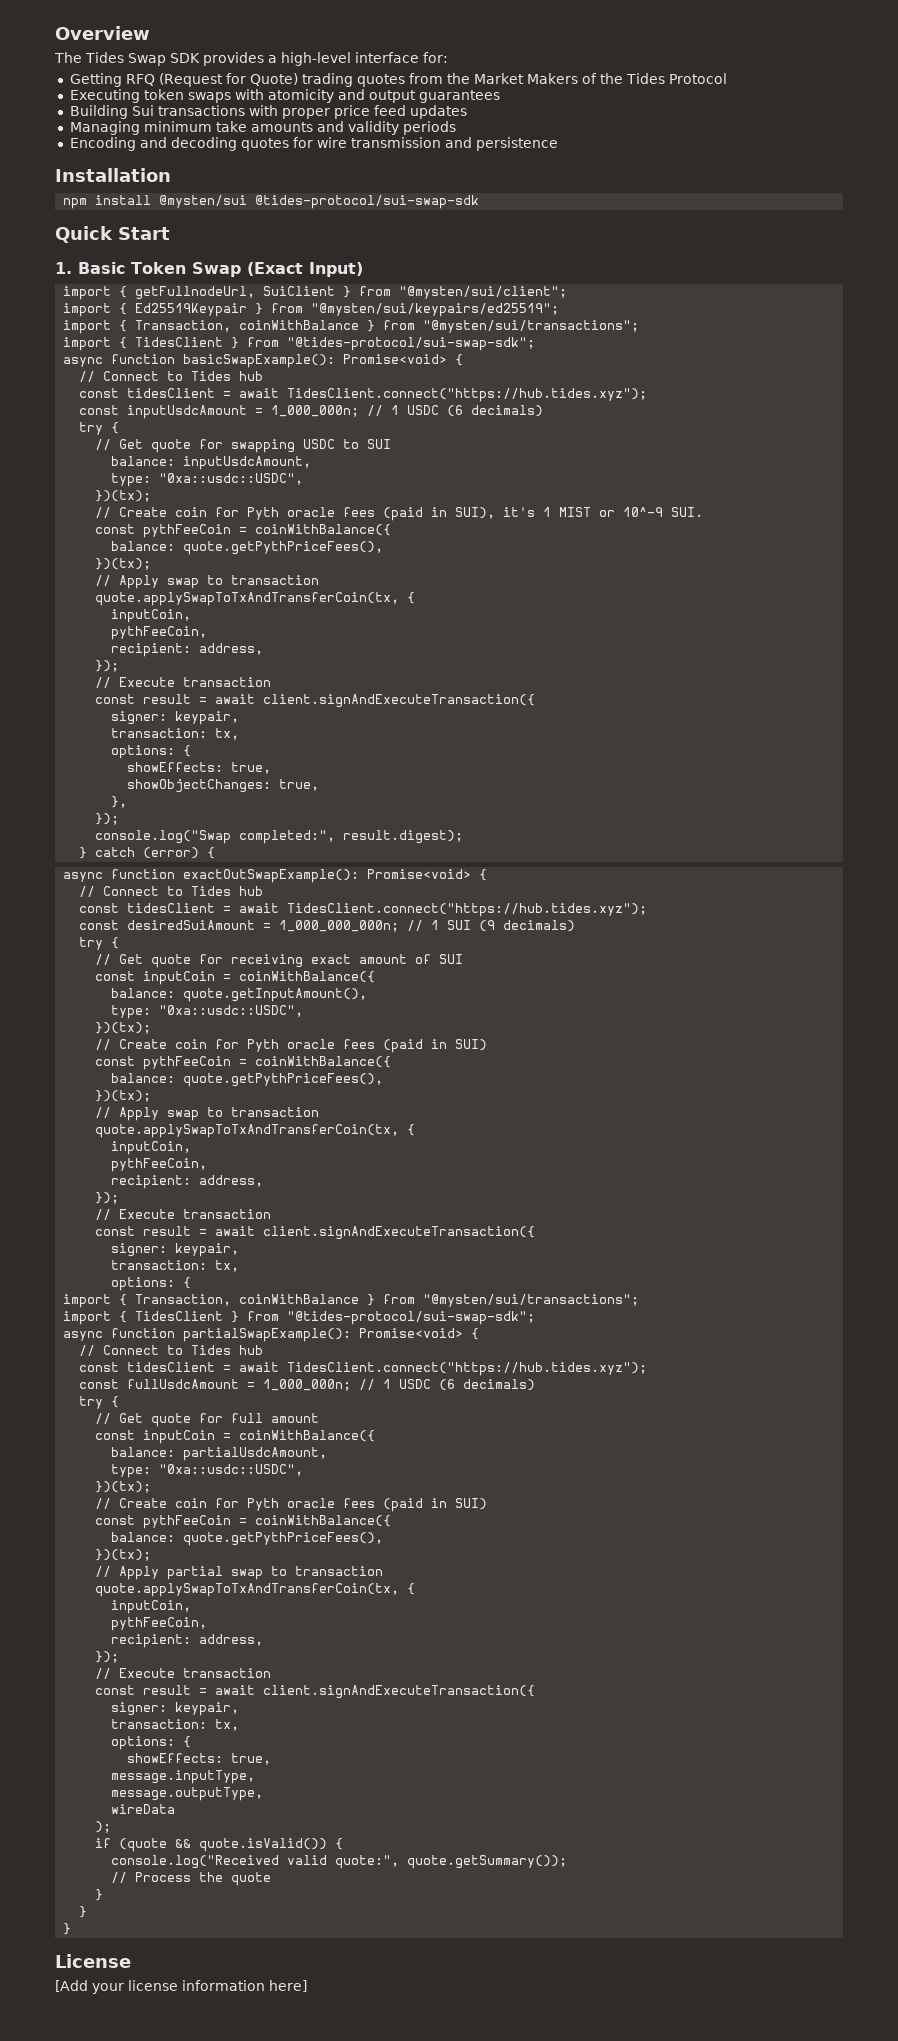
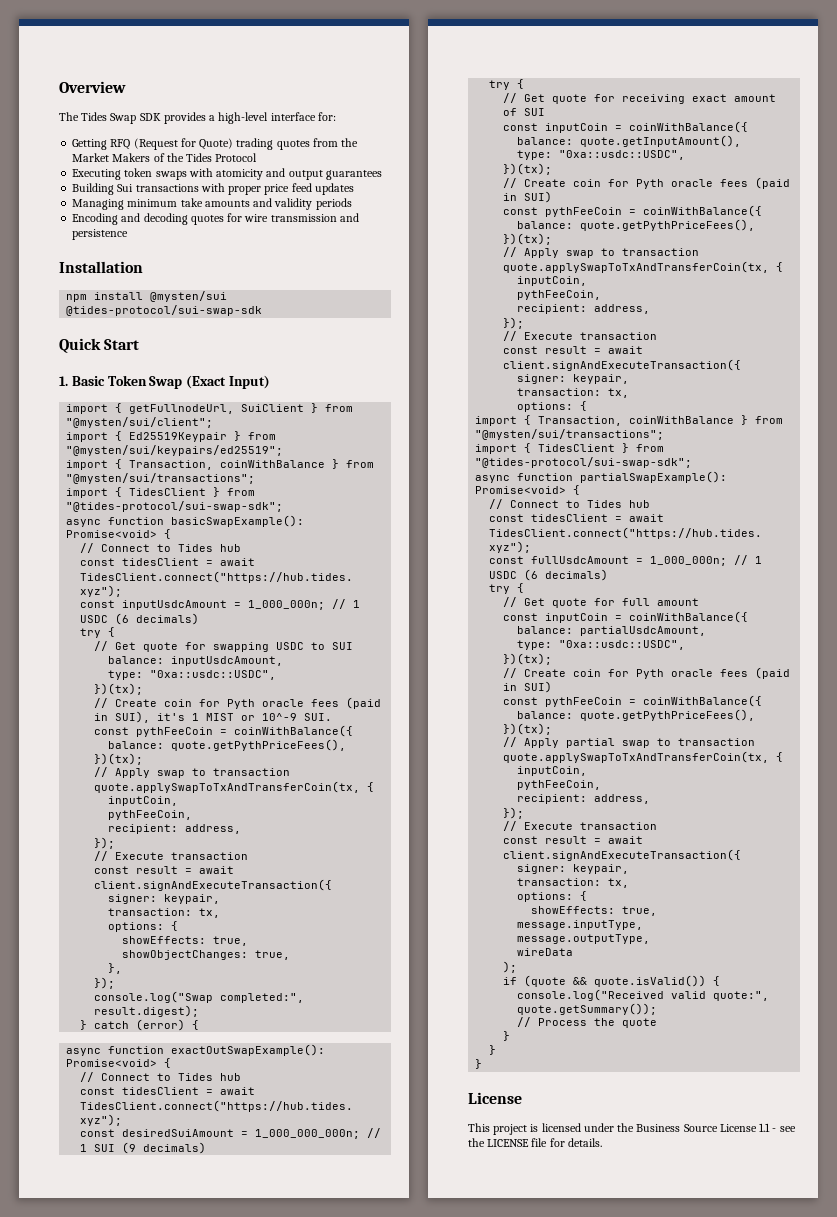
- [Add your license information here]
+ This project is licensed under the Business Source License 1.1 - see the LICENSE file for details.

